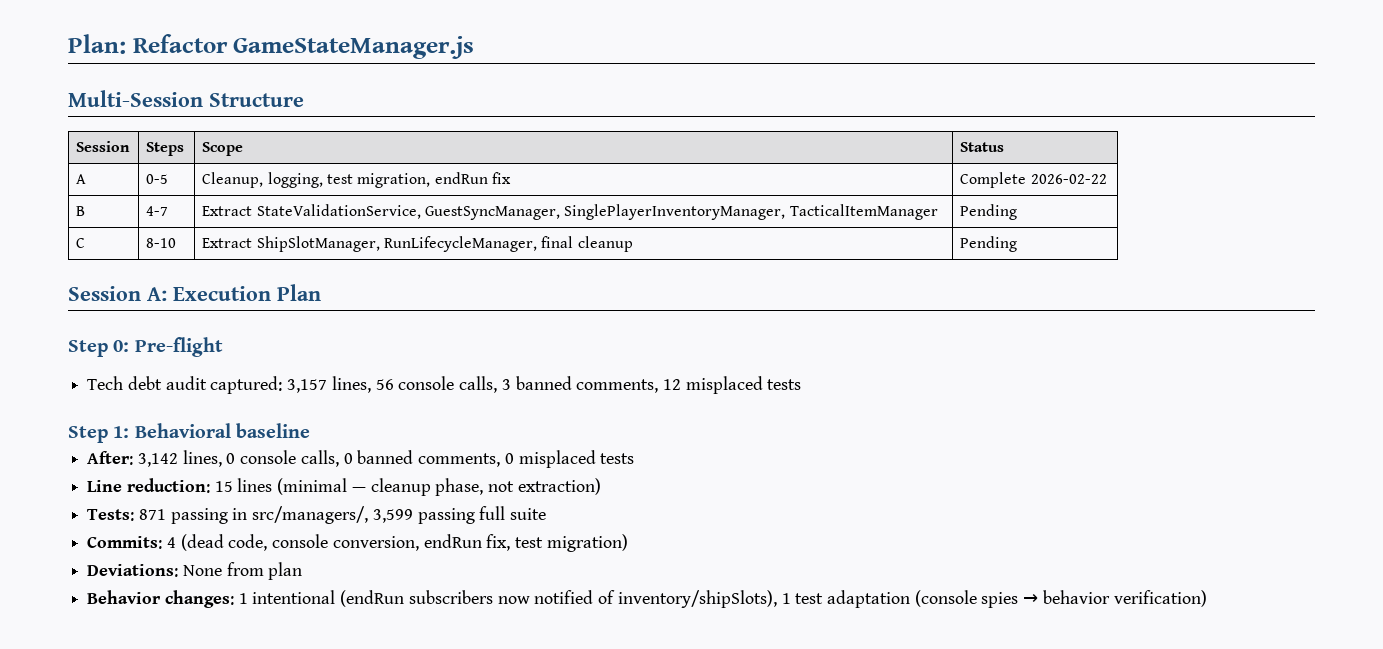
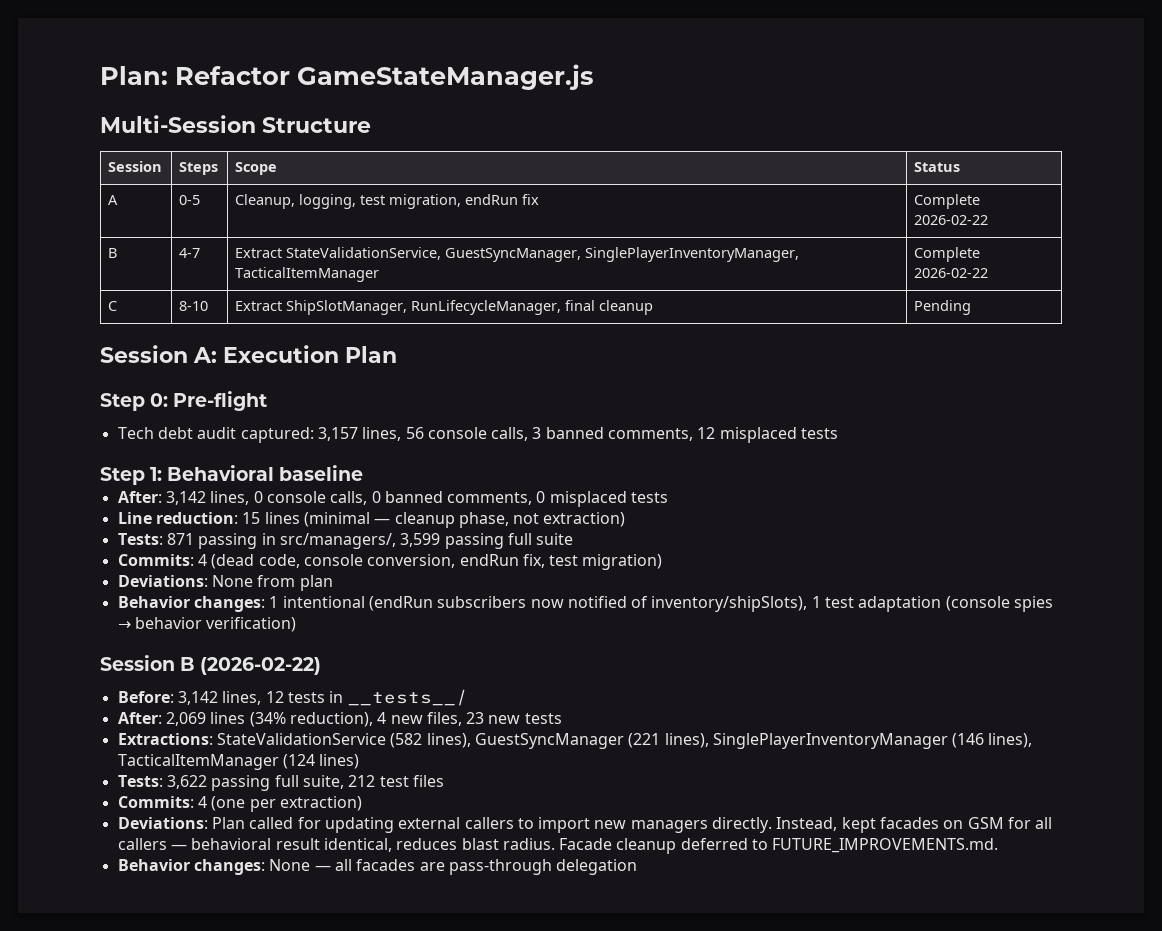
- B | 4-7 | Extract StateValidationService, GuestSyncManager, SinglePlayerInventoryManager, TacticalItemManager | Pending
+ B | 4-7 | Extract StateValidationService, GuestSyncManager, SinglePlayerInventoryManager, TacticalItemManager | Complete 2026-02-22
+ Session B (2026-02-22)
+ Before: 3,142 lines, 12 tests in __tests__/
+ After: 2,069 lines (34% reduction), 4 new files, 23 new tests
+ Extractions: StateValidationService (582 lines), GuestSyncManager (221 lines), SinglePlayerInventoryManager (146 lines), TacticalItemManager (124 lines)
+ Tests: 3,622 passing full suite, 212 test files
+ Commits: 4 (one per extraction)
+ Deviations: Plan called for updating external callers to import new managers directly. Instead, kept facades on GSM for all callers — behavioral result identical, reduces blast radius. Facade cleanup deferred to FUTURE_IMPROVEMENTS.md.
+ Behavior changes: None — all facades are pass-through delegation

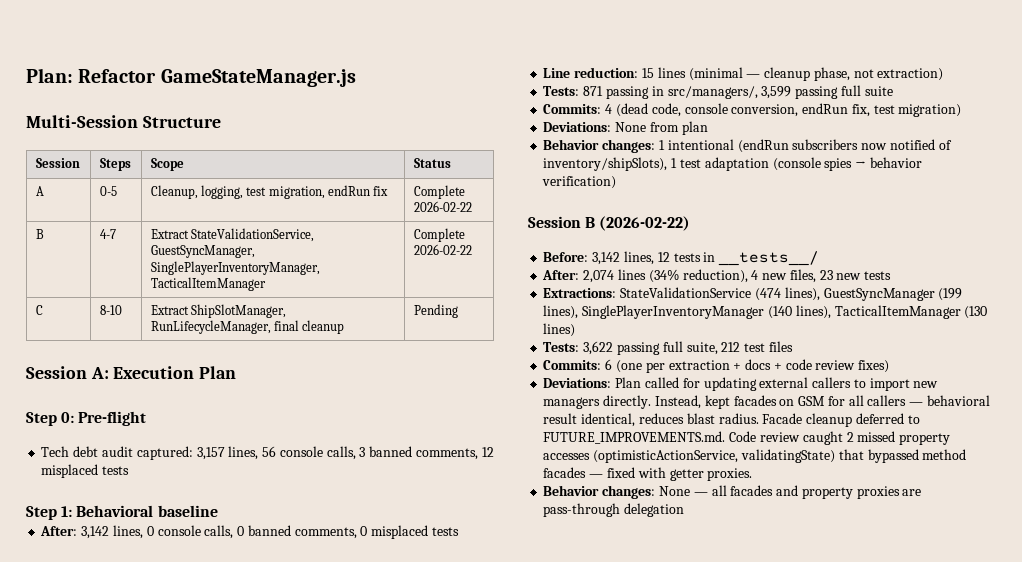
- After: 2,069 lines (34% reduction), 4 new files, 23 new tests
+ After: 2,074 lines (34% reduction), 4 new files, 23 new tests
- Extractions: StateValidationService (582 lines), GuestSyncManager (221 lines), SinglePlayerInventoryManager (146 lines), TacticalItemManager (124 lines)
+ Extractions: StateValidationService (474 lines), GuestSyncManager (199 lines), SinglePlayerInventoryManager (140 lines), TacticalItemManager (130 lines)
- Commits: 4 (one per extraction)
+ Commits: 6 (one per extraction + docs + code review fixes)
- Facade cleanup deferred to FUTURE_IMPROVEMENTS.md.
+ Facade cleanup deferred to FUTURE_IMPROVEMENTS.md. Code review caught 2 missed property accesses (optimisticActionService, validatingState) that bypassed method facades — fixed with getter proxies.
- Behavior changes: None — all facades are pass-through delegation
+ Behavior changes: None — all facades and property proxies are pass-through delegation

